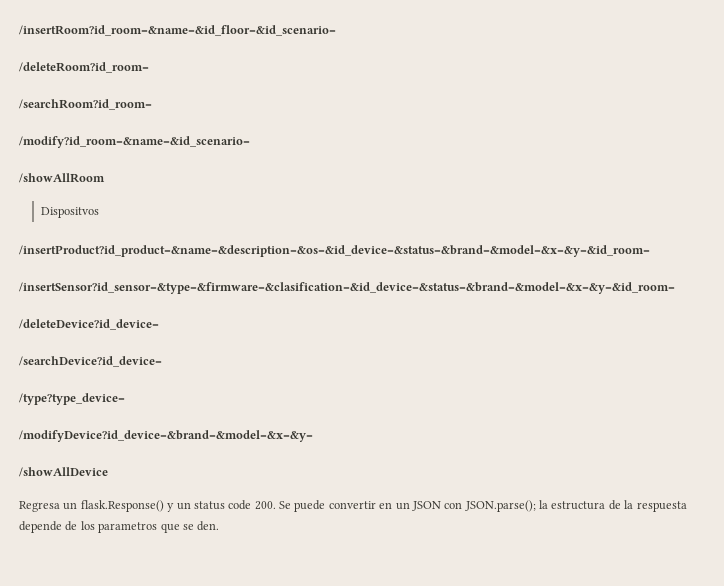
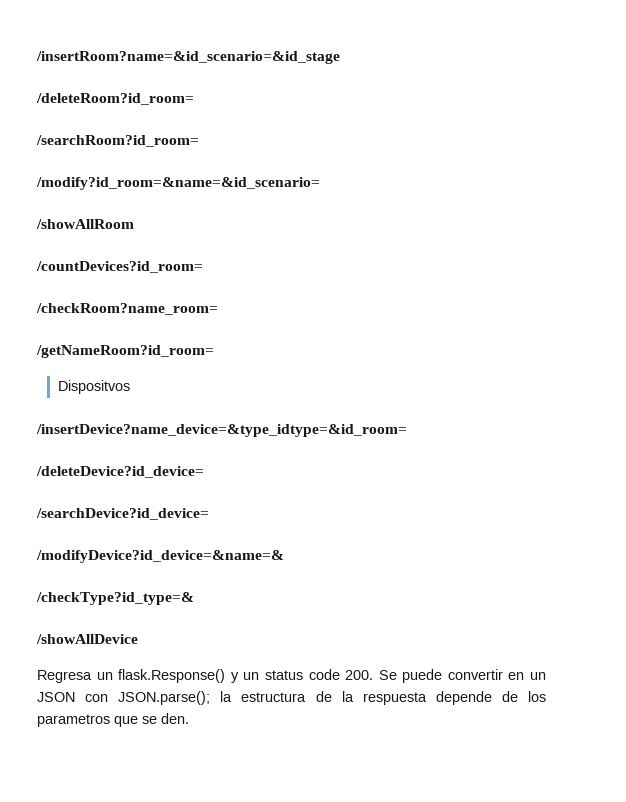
- /insertRoom?id_room=&name=&id_floor=&id_scenario=
+ /insertRoom?name=&id_scenario=&id_stage
+ /countDevices?id_room=
+ /checkRoom?name_room=
+ /getNameRoom?id_room=
- /insertProduct?id_product=&name=&description=&os=&id_device=&status=&brand=&model=&x=&y=&id_room=
- /insertSensor?id_sensor=&type=&firmware=&clasification=&id_device=&status=&brand=&model=&x=&y=&id_room=
+ /insertDevice?name_device=&type_idtype=&id_room=
- /type?type_device=
- /modifyDevice?id_device=&brand=&model=&x=&y=
+ /modifyDevice?id_device=&name=&
+ /checkType?id_type=&

